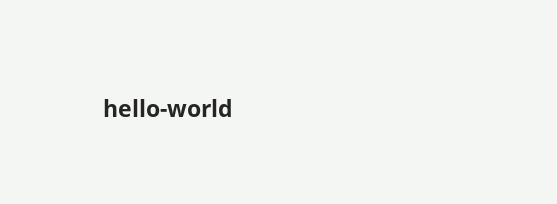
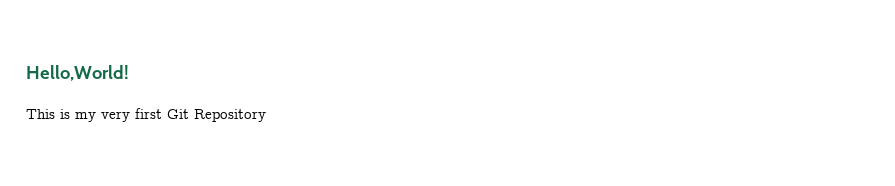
- hello-world
+ Hello,World!
+ This is my very first Git Repository

